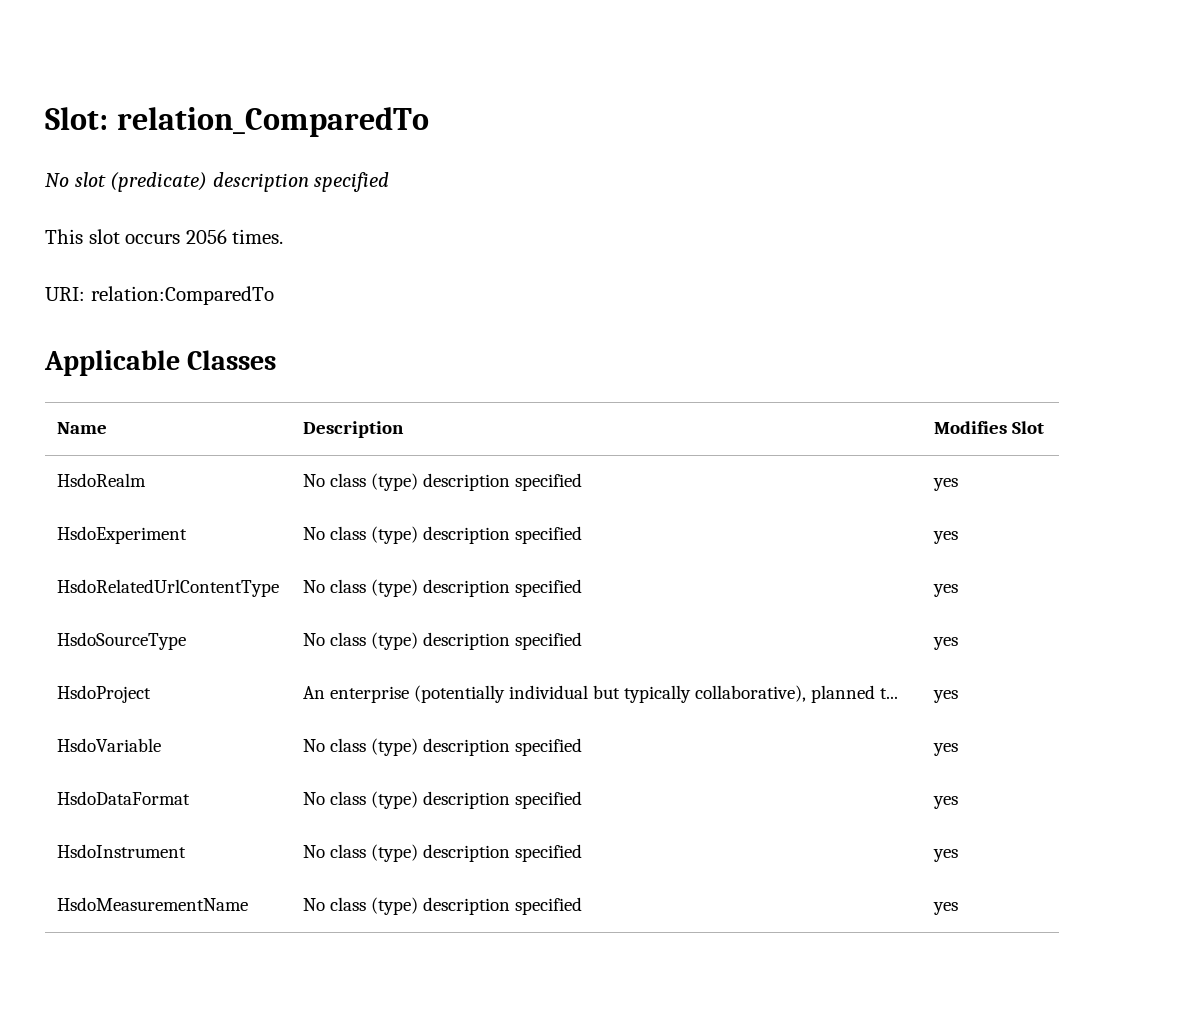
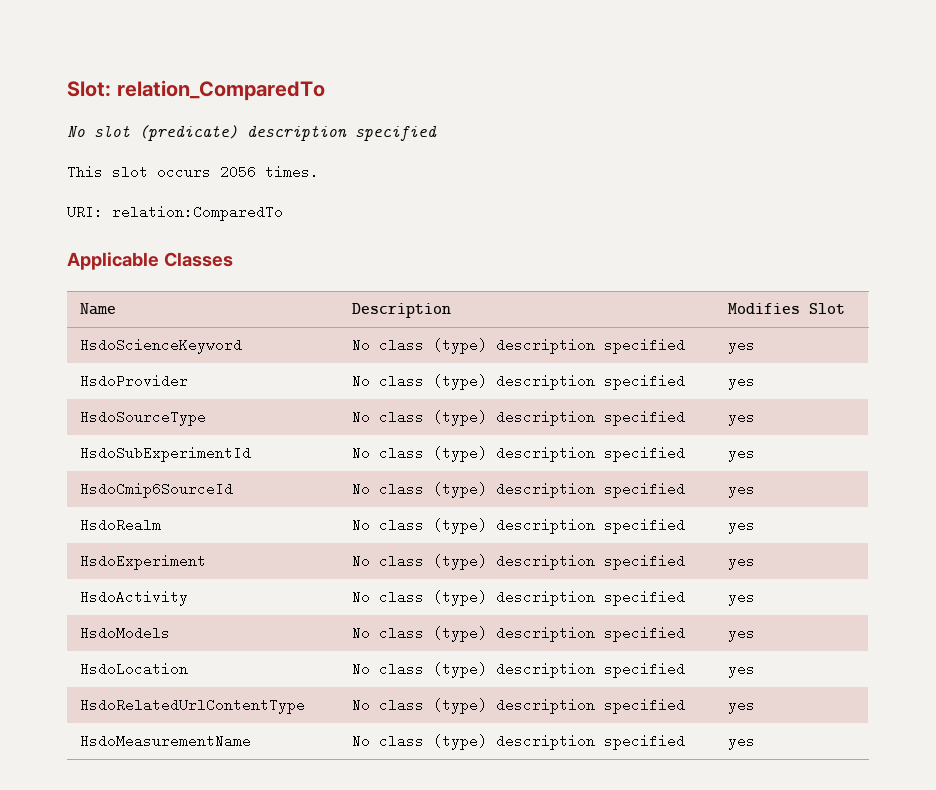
+ HsdoScienceKeyword | No class (type) description specified | yes
+ HsdoProvider | No class (type) description specified | yes
+ HsdoSourceType | No class (type) description specified | yes
+ HsdoSubExperimentId | No class (type) description specified | yes
+ HsdoCmip6SourceId | No class (type) description specified | yes
+ HsdoActivity | No class (type) description specified | yes
+ HsdoModels | No class (type) description specified | yes
+ HsdoLocation | No class (type) description specified | yes
  HsdoRelatedUrlContentType | No class (type) description specified | yes
- HsdoSourceType | No class (type) description specified | yes
- HsdoProject | An enterprise (potentially individual but typically collaborative), planned t... | yes
- HsdoVariable | No class (type) description specified | yes
- HsdoDataFormat | No class (type) description specified | yes
- HsdoInstrument | No class (type) description specified | yes

